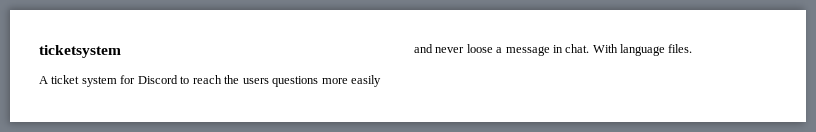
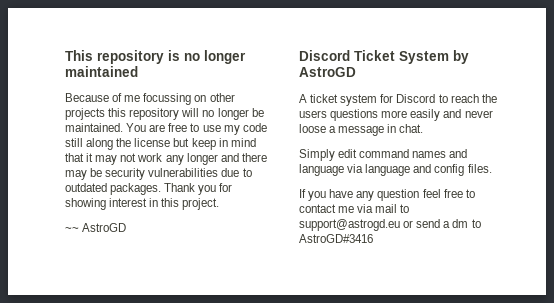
- ticketsystem
+ This repository is no longer maintained
+ Because of me focussing on other projects this repository will no longer be maintained. You are free to use my code still along the license but keep in mind that it may not work any longer and there may be security vulnerabilities due to outdated packages. Thank you for showing interest in this project.
+ ~~ AstroGD
+ Discord Ticket System by AstroGD
- A ticket system for Discord to reach the users questions more easily and never loose a message in chat. With language files.
+ A ticket system for Discord to reach the users questions more easily and never loose a message in chat.
+ Simply edit command names and language via language and config files.
+ If you have any question feel free to contact me via mail to support@astrogd.eu or send a dm to AstroGD#3416

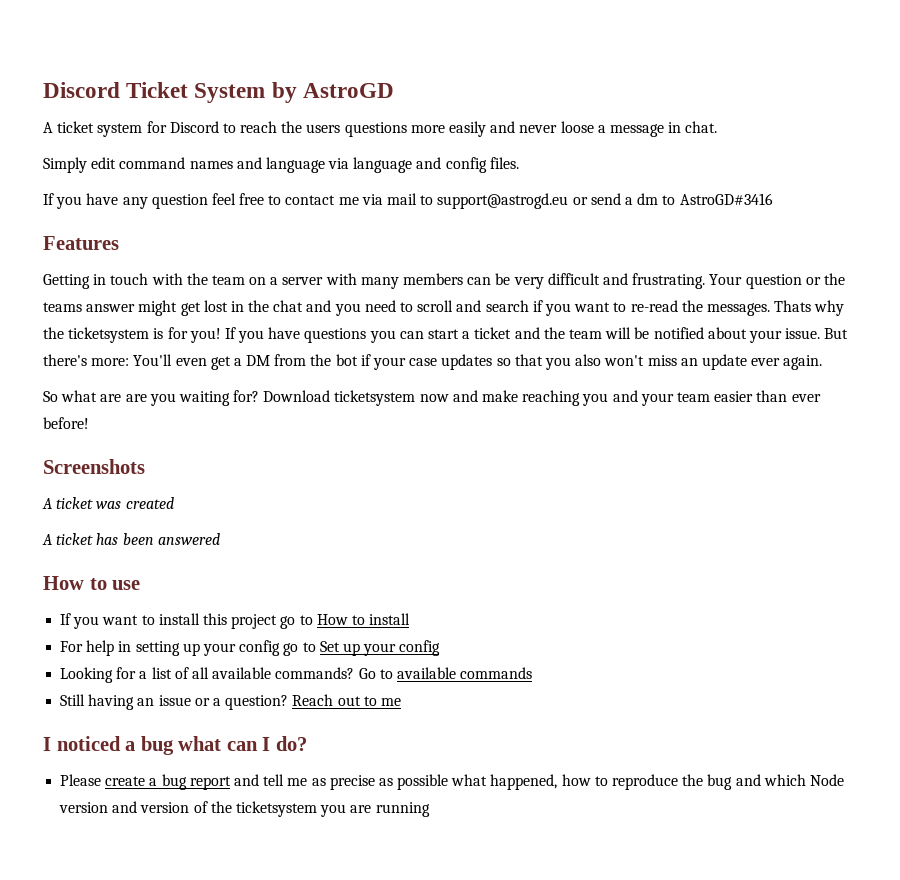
- This repository is no longer maintained
- Because of me focussing on other projects this repository will no longer be maintained. You are free to use my code still along the license but keep in mind that it may not work any longer and there may be security vulnerabilities due to outdated packages. Thank you for showing interest in this project.
- ~~ AstroGD
+ Features
+ Getting in touch with the team on a server with many members can be very difficult and frustrating. Your question or the teams answer might get lost in the chat and you need to scroll and search if you want to re-read the messages. Thats why the ticketsystem is for you! If you have questions you can start a ticket and the team will be notified about your issue. But there's more: You'll even get a DM from the bot if your case updates so that you also won't miss an update ever again.
+ So what are are you waiting for? Download ticketsystem now and make reaching you and your team easier than ever before!
+ Screenshots
+ A ticket was created
+ A ticket has been answered
+ How to use
+ If you want to install this project go to How to install
+ For help in setting up your config go to Set up your config
+ Looking for a list of all available commands? Go to available commands
+ Still having an issue or a question? Reach out to me
+ I noticed a bug what can I do?
+ Please create a bug report and tell me as precise as possible what happened, how to reproduce the bug and which Node version and version of the ticketsystem you are running

